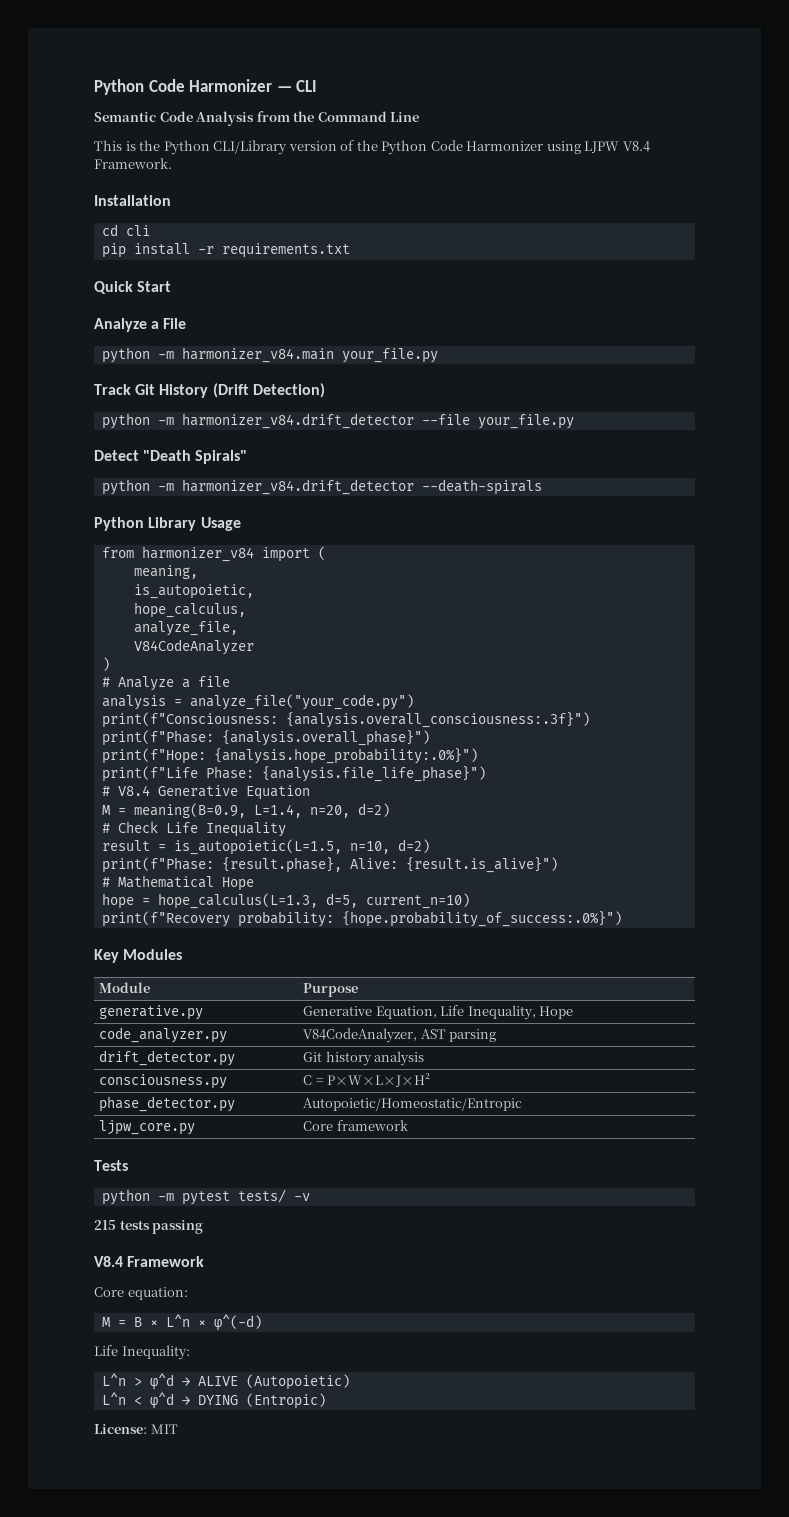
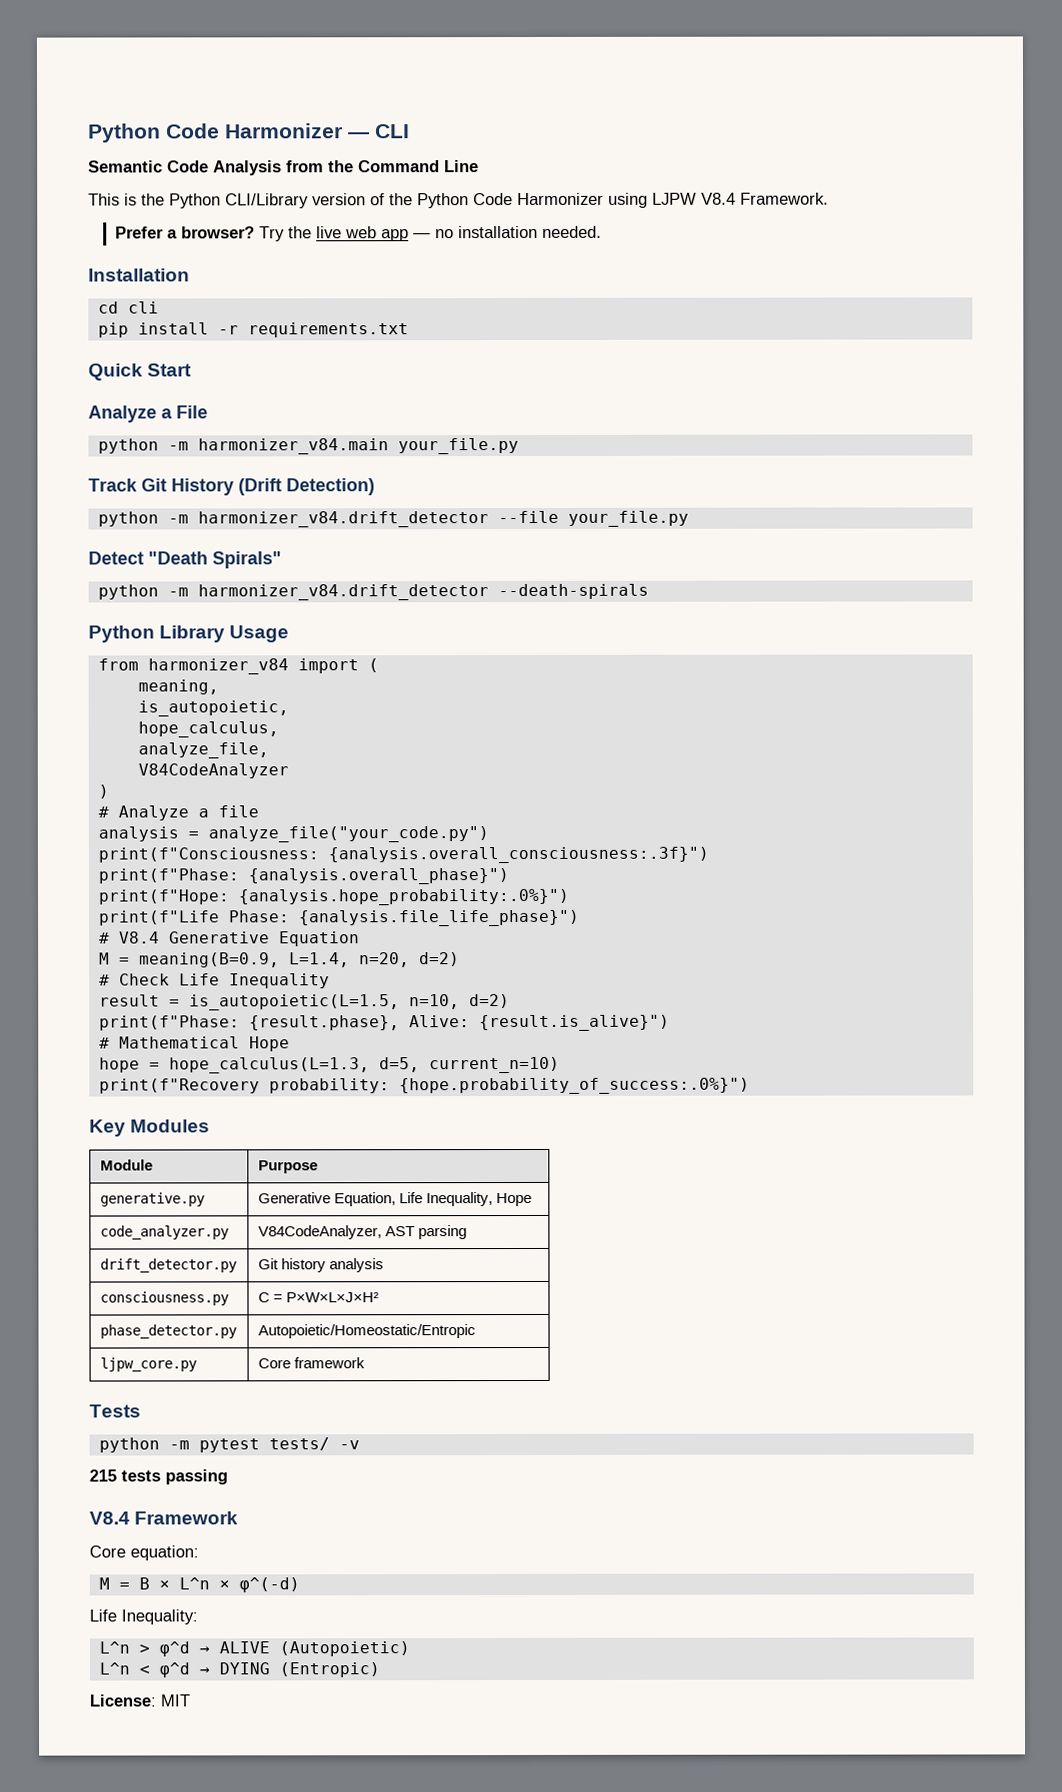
+ Prefer a browser? Try the live web app — no installation needed.

